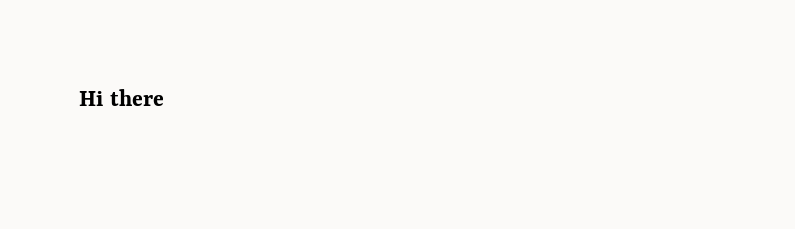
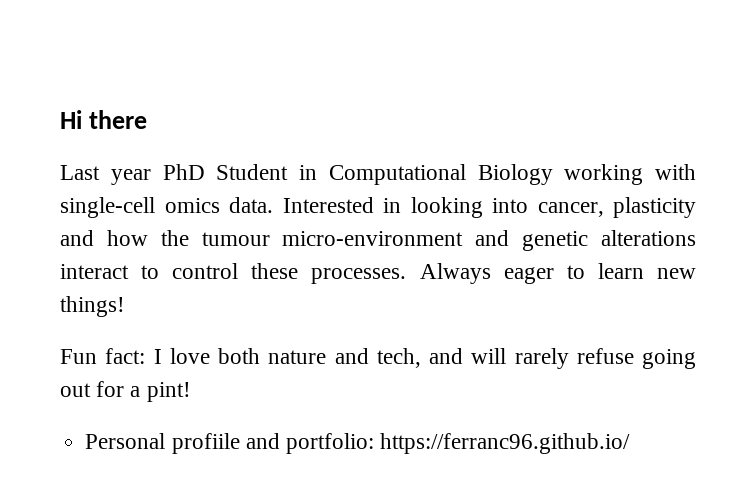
+ Last year PhD Student in Computational Biology working with single-cell omics data. Interested in looking into cancer, plasticity and how the tumour micro-environment and genetic alterations interact to control these processes. Always eager to learn new things!
+ Fun fact: I love both nature and tech, and will rarely refuse going out for a pint!
+ Personal profiile and portfolio: https://ferranc96.github.io/

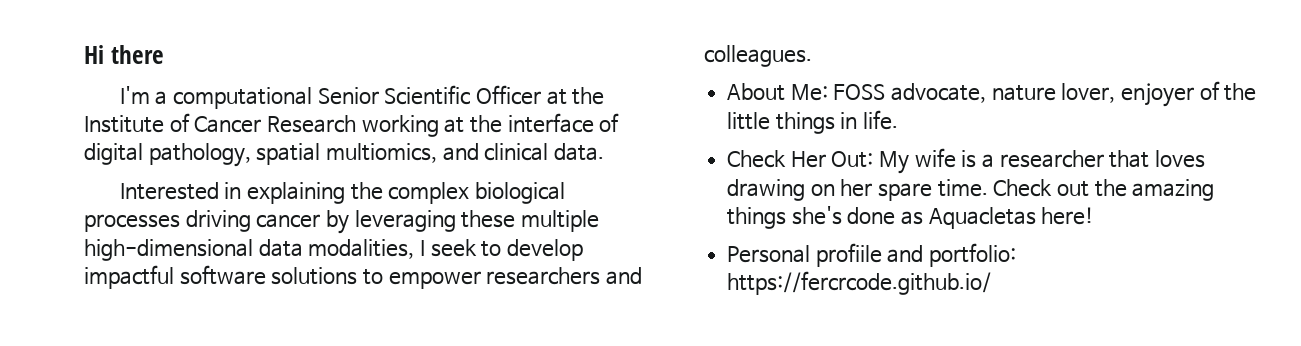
- Last year PhD Student in Computational Biology working with single-cell omics data. Interested in looking into cancer, plasticity and how the tumour micro-environment and genetic alterations interact to control these processes. Always eager to learn new things!
- Fun fact: I love both nature and tech, and will rarely refuse going out for a pint!
+ I'm a computational Senior Scientific Officer at the Institute of Cancer Research working at the interface of digital pathology, spatial multiomics, and clinical data.
+ Interested in explaining the complex biological processes driving cancer by leveraging these multiple high-dimensional data modalities, I seek to develop impactful software solutions to empower researchers and colleagues.
+ About Me: FOSS advocate, nature lover, enjoyer of the little things in life.
+ Check Her Out: My wife is a researcher that loves drawing on her spare time. Check out the amazing things she's done as Aquacletas here!
- Personal profiile and portfolio: https://ferranc96.github.io/
+ Personal profiile and portfolio: https://fercrcode.github.io/

